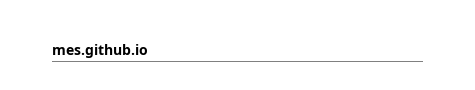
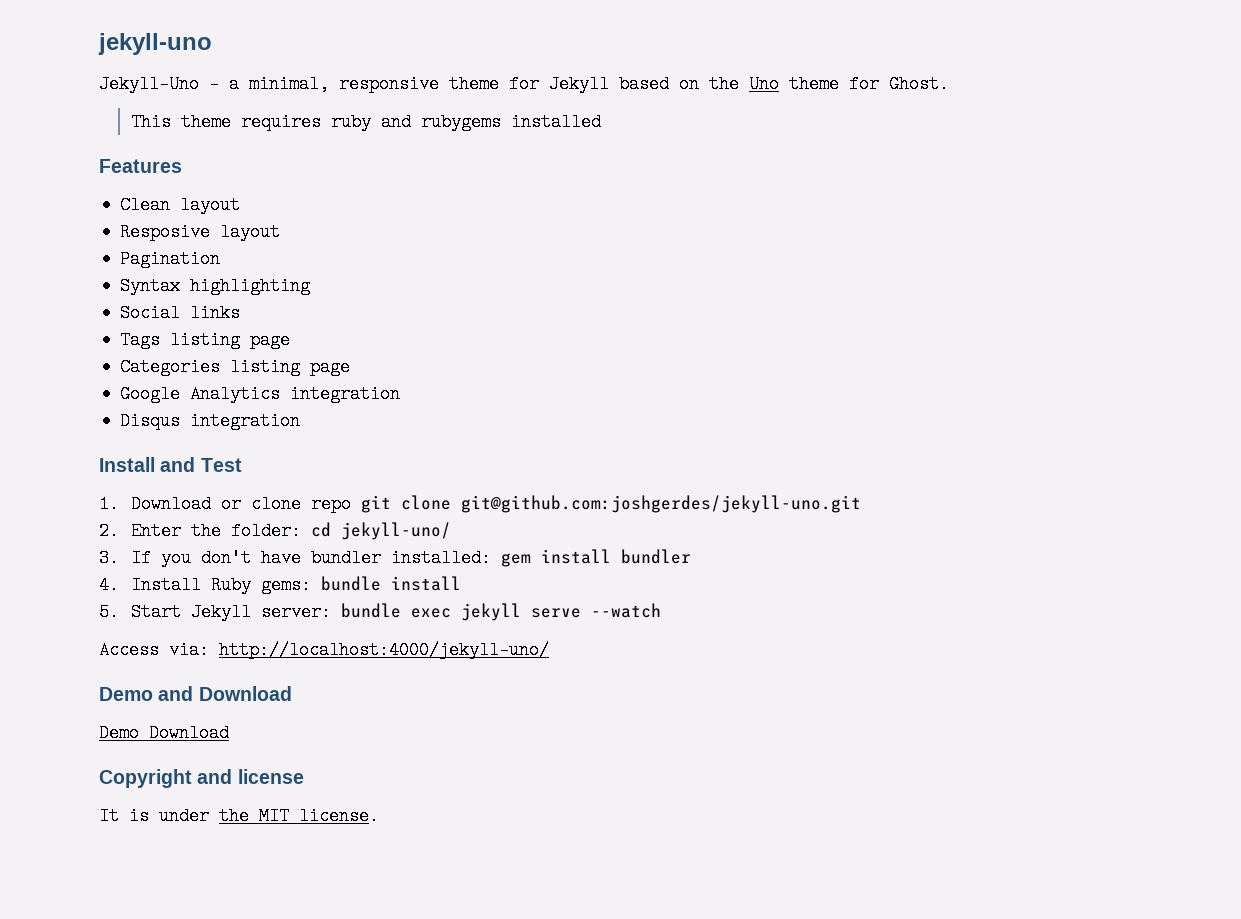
- mes.github.io
+ jekyll-uno
+ Jekyll-Uno - a minimal, responsive theme for Jekyll based on the Uno theme for Ghost.
+ This theme requires ruby and rubygems installed
+ Features
+ Clean layout
+ Resposive layout
+ Pagination
+ Syntax highlighting
+ Social links
+ Tags listing page
+ Categories listing page
+ Google Analytics integration
+ Disqus integration
+ Install and Test
+ 1. Download or clone repo git clone git@github.com:joshgerdes/jekyll-uno.git
+ 2. Enter the folder: cd jekyll-uno/
+ 3. If you don't have bundler installed: gem install bundler
+ 4. Install Ruby gems: bundle install
+ 5. Start Jekyll server: bundle exec jekyll serve --watch
+ Access via: http://localhost:4000/jekyll-uno/
+ Demo and Download
+ Demo Download
+ Copyright and license
+ It is under the MIT license.

